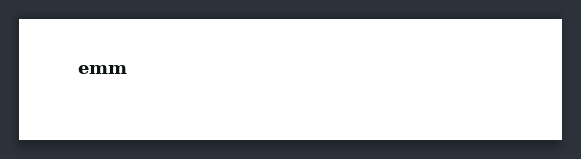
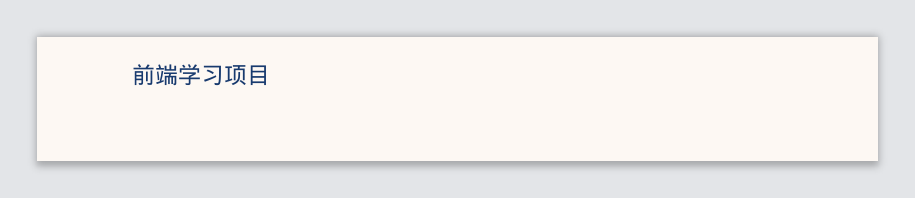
- emm
+ 前端学习项目

